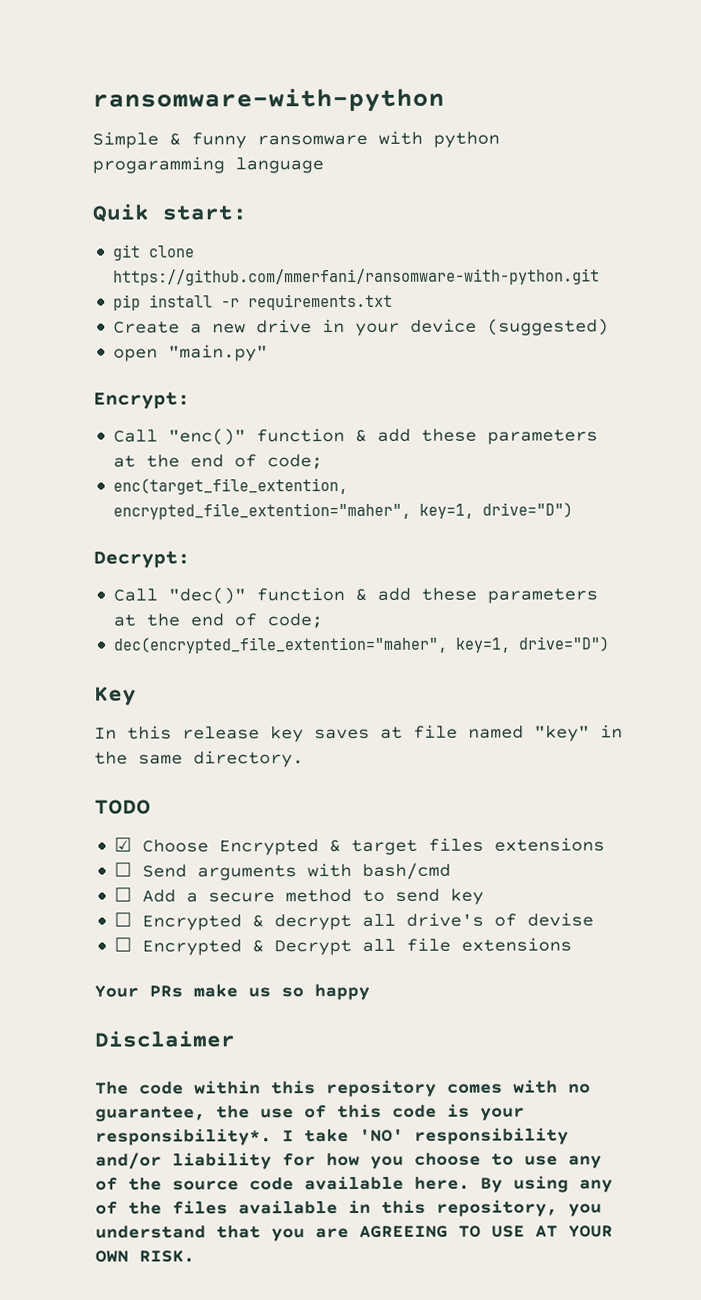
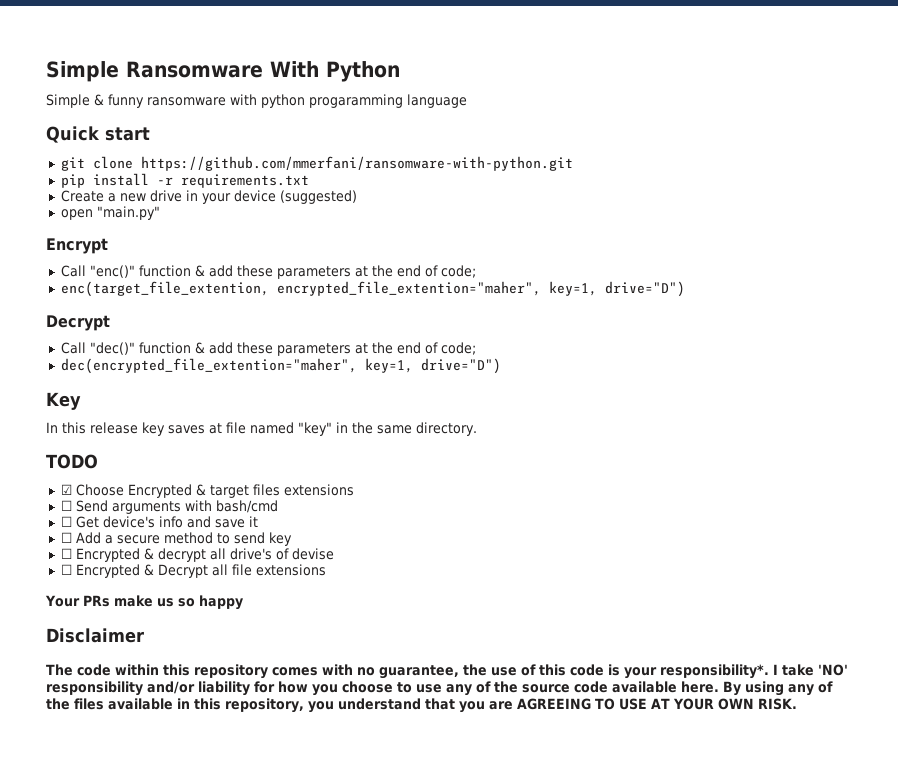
- ransomware-with-python
+ Simple Ransomware With Python
- Quik start:
+ Quick start
- Encrypt:
+ Encrypt
  enc(target_file_extention, encrypted_file_extention="maher", key=1, drive="D")
- Decrypt:
+ Decrypt
+ ☐ Get device's info and save it

